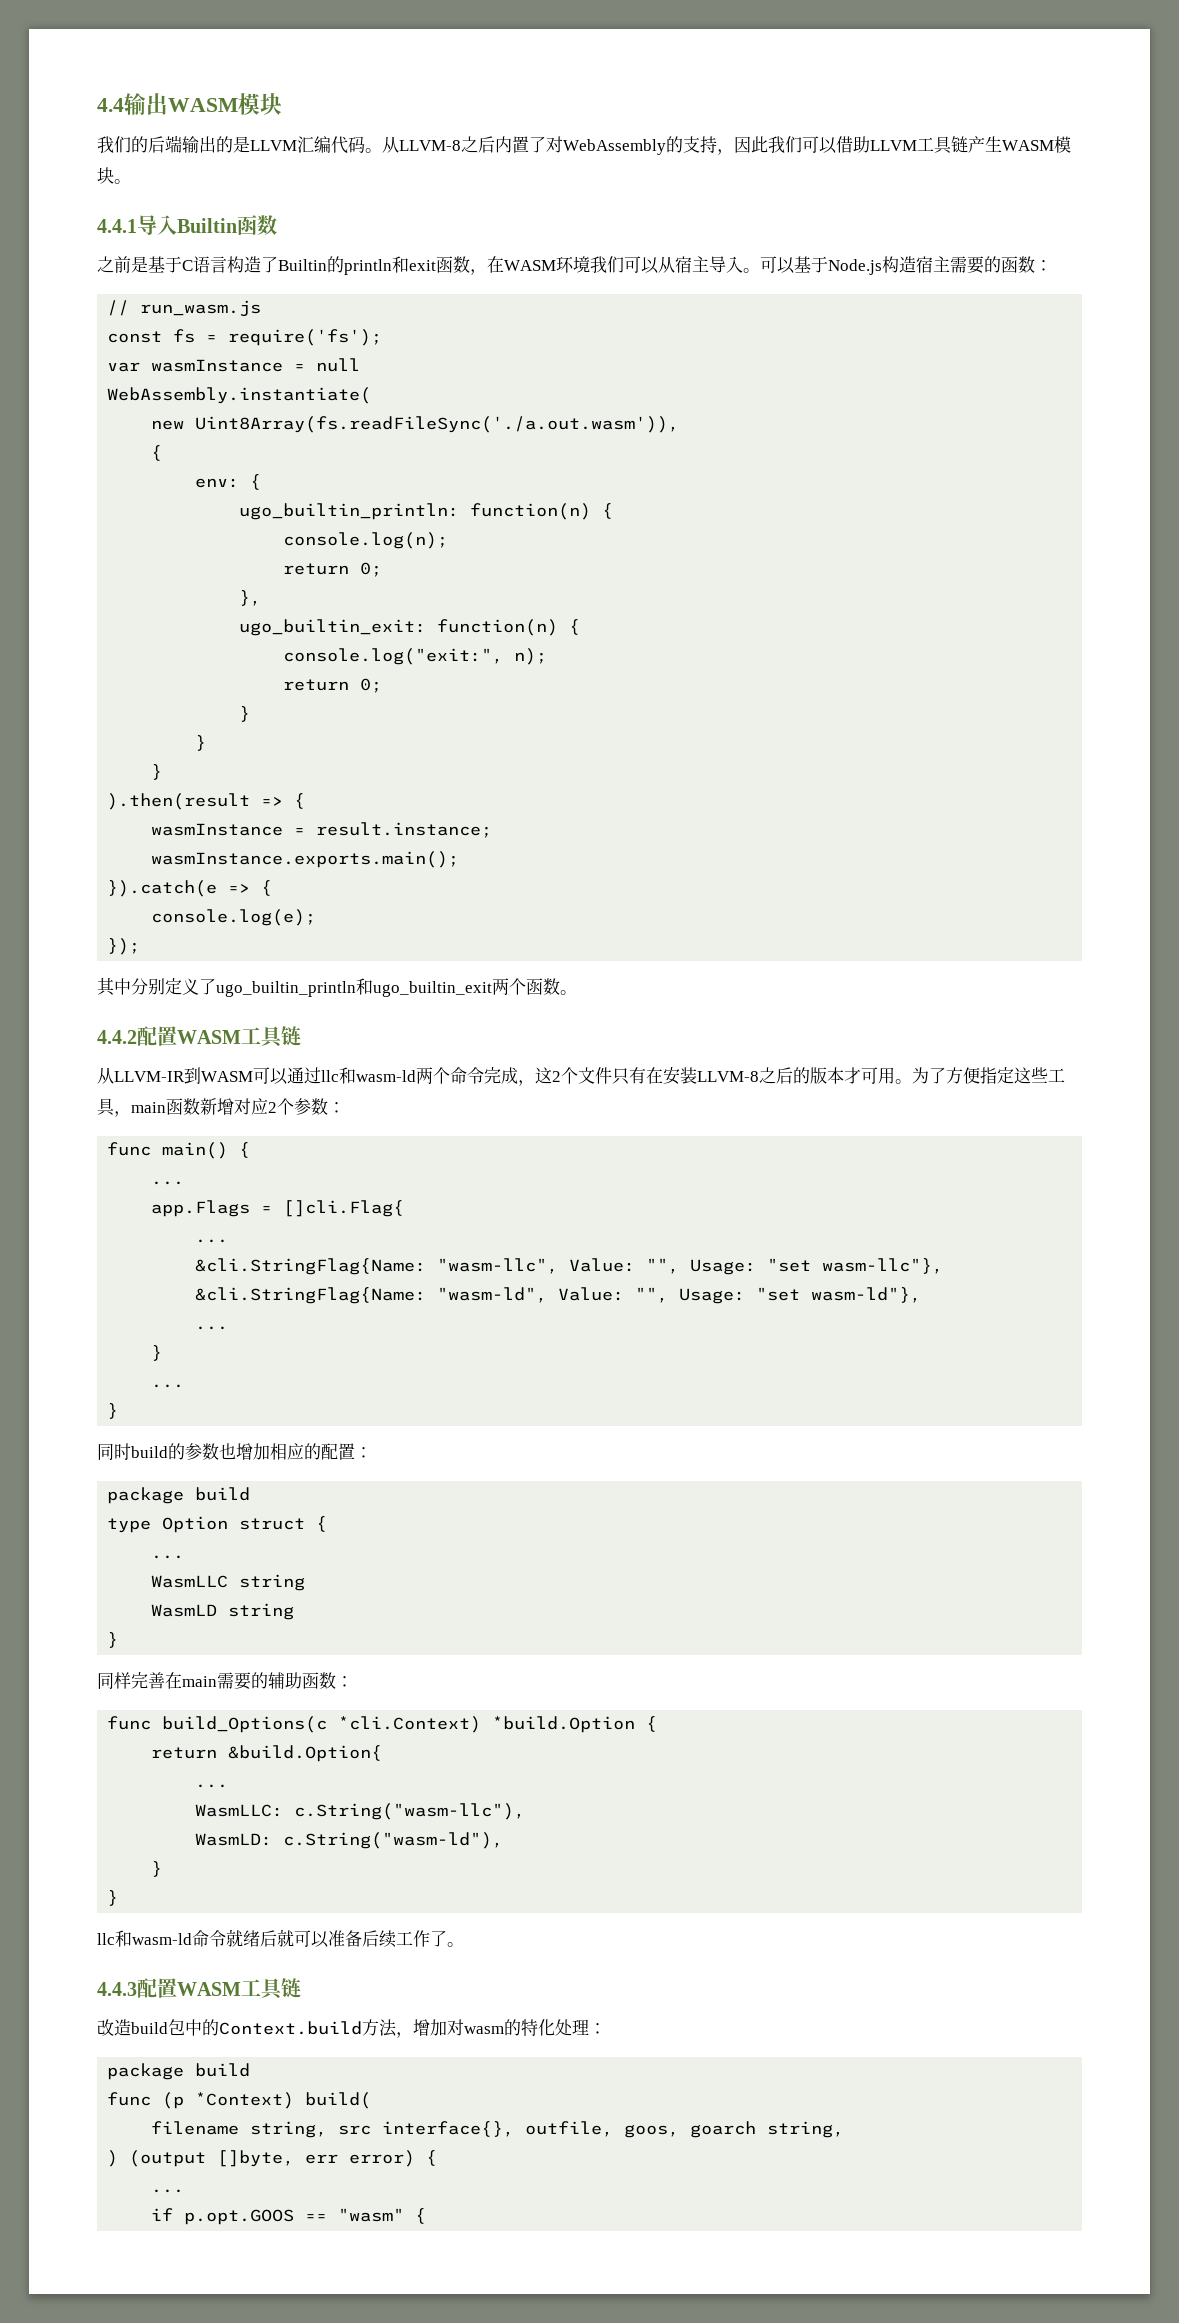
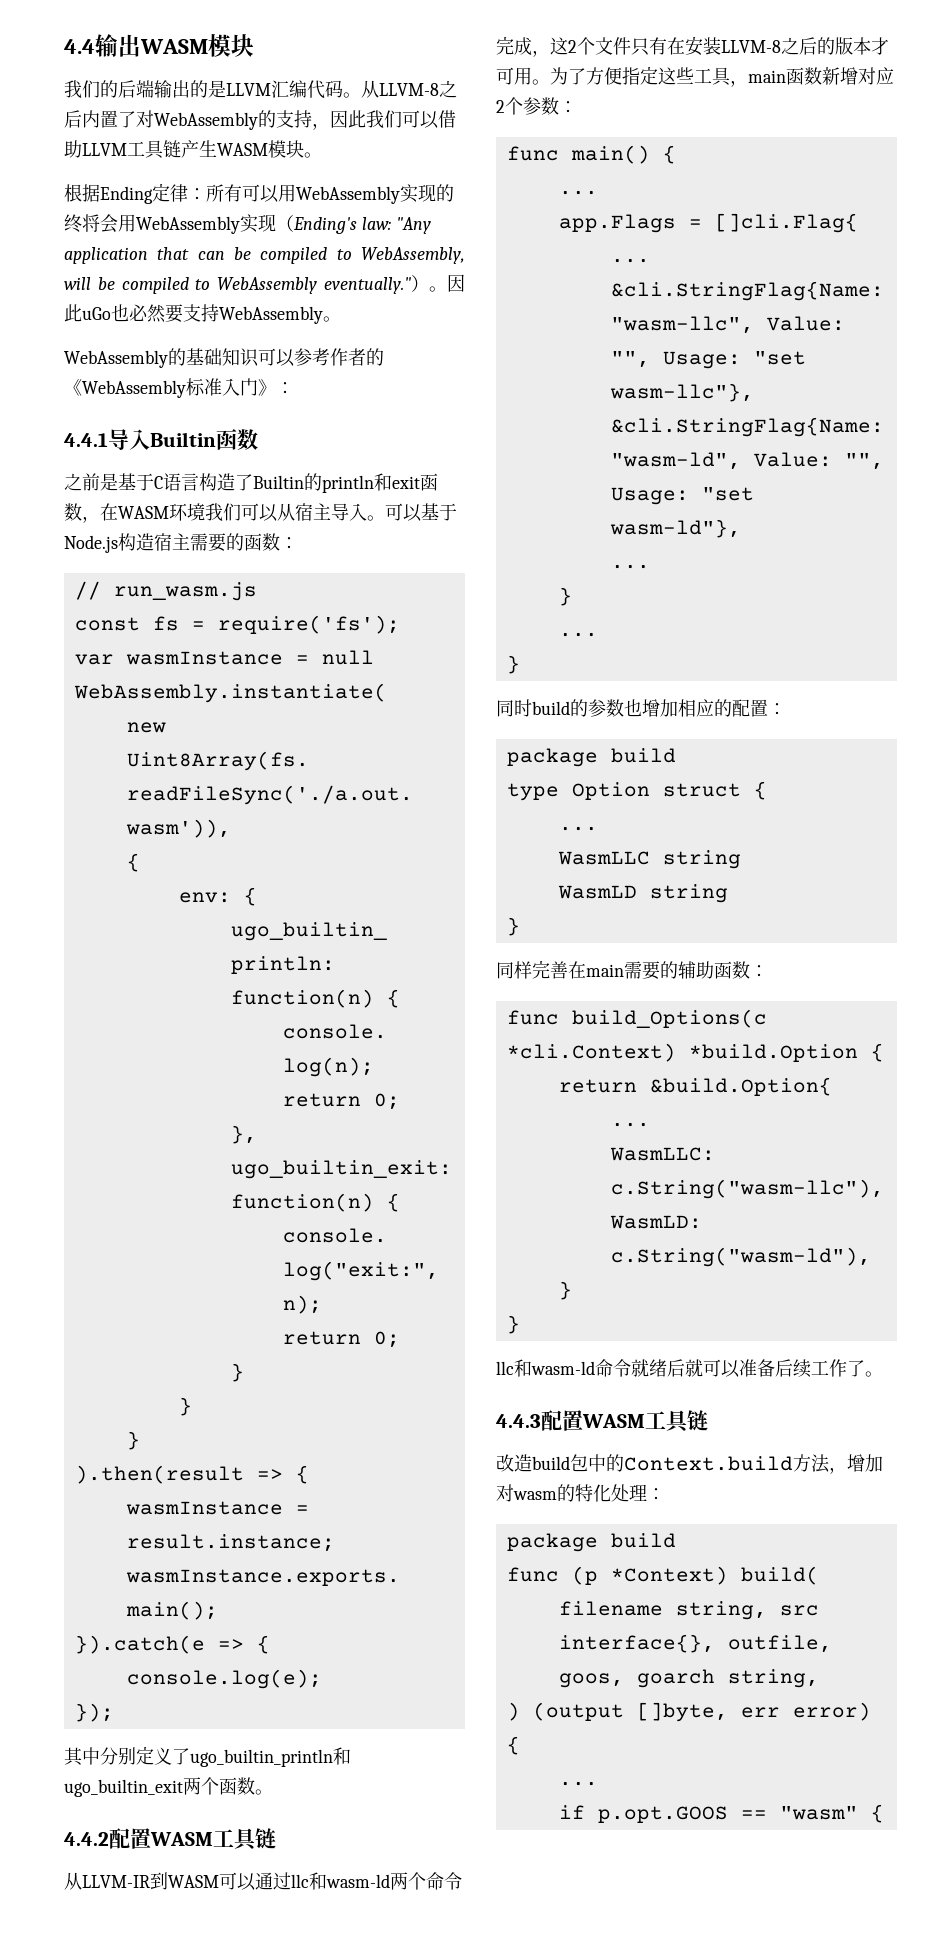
+ 根据Ending定律：所有可以用WebAssembly实现的终将会用WebAssembly实现（Ending's law: "Any application that can be compiled to WebAssembly, will be compiled to WebAssembly eventually."）。因此uGo也必然要支持WebAssembly。
+ WebAssembly的基础知识可以参考作者的《WebAssembly标准入门》：

